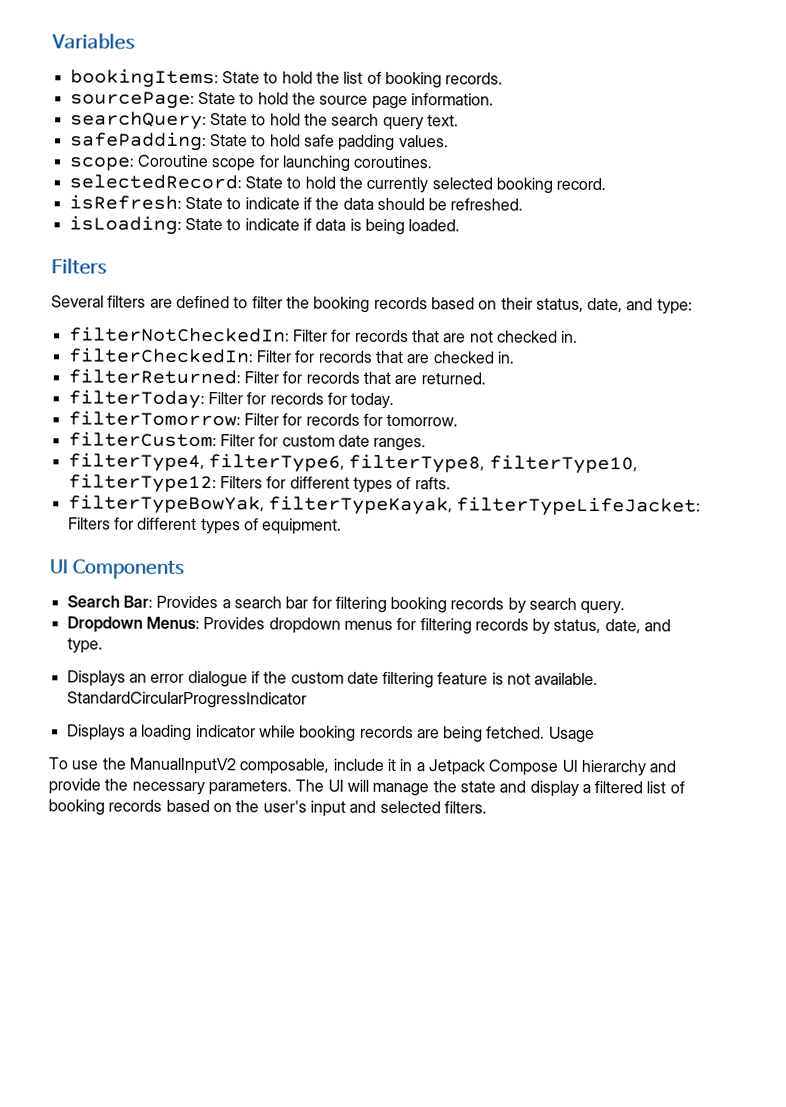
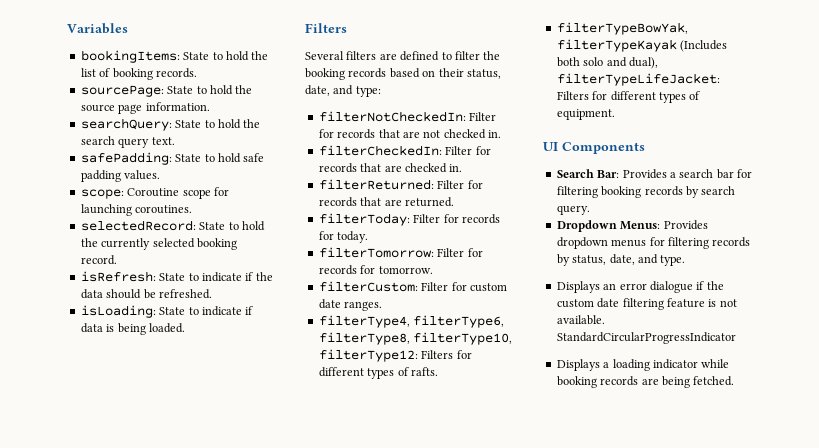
- filterTypeBowYak, filterTypeKayak, filterTypeLifeJacket: Filters for different types of equipment.
+ filterTypeBowYak, filterTypeKayak (Includes both solo and dual), filterTypeLifeJacket: Filters for different types of equipment.
- Usage
- To use the ManualInputV2 composable, include it in a Jetpack Compose UI hierarchy and provide the necessary parameters. The UI will manage the state and display a filtered list of booking records based on the user's input and selected filters.

